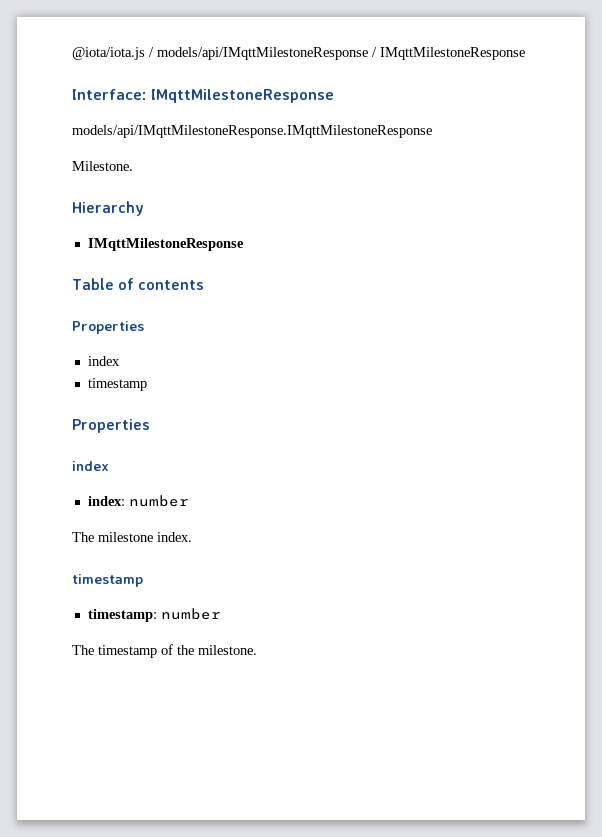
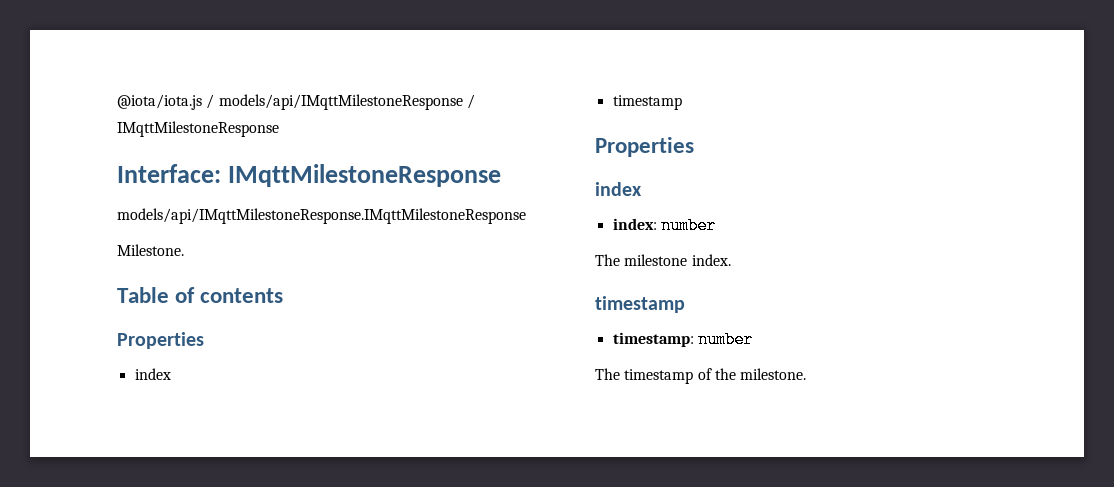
- Hierarchy
- IMqttMilestoneResponse

